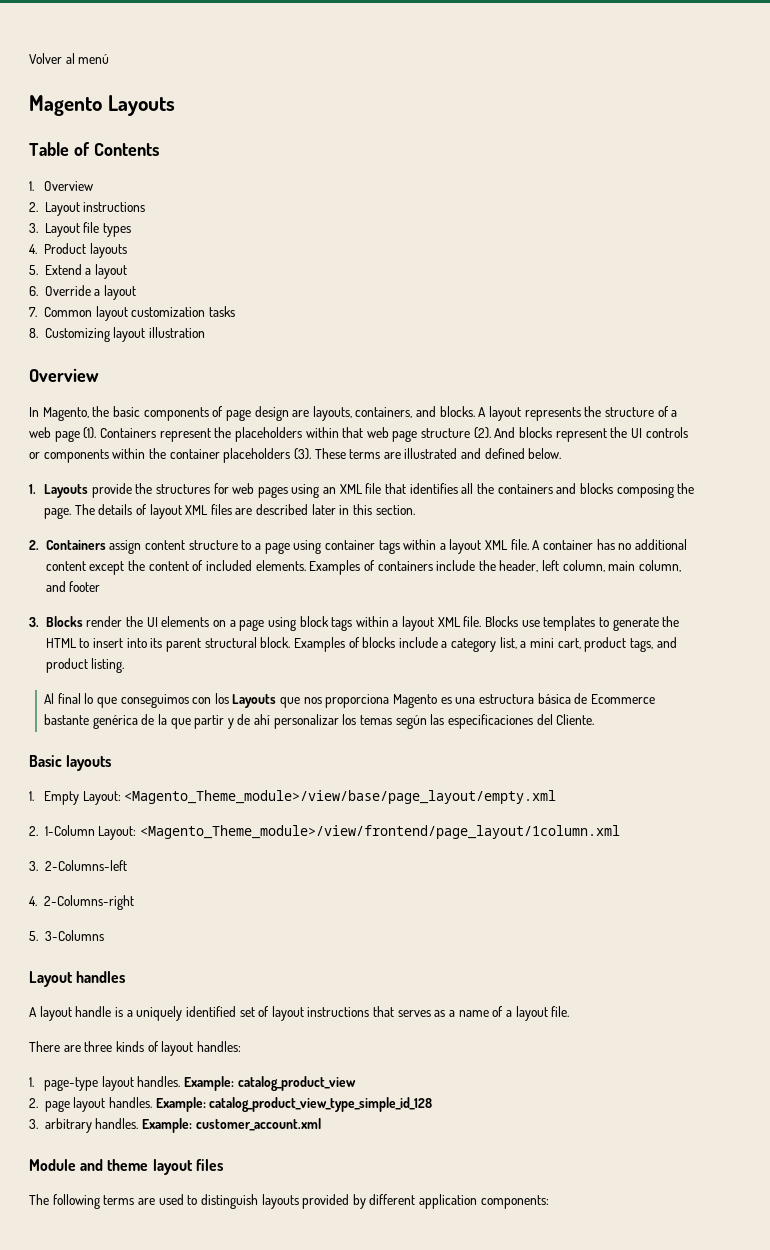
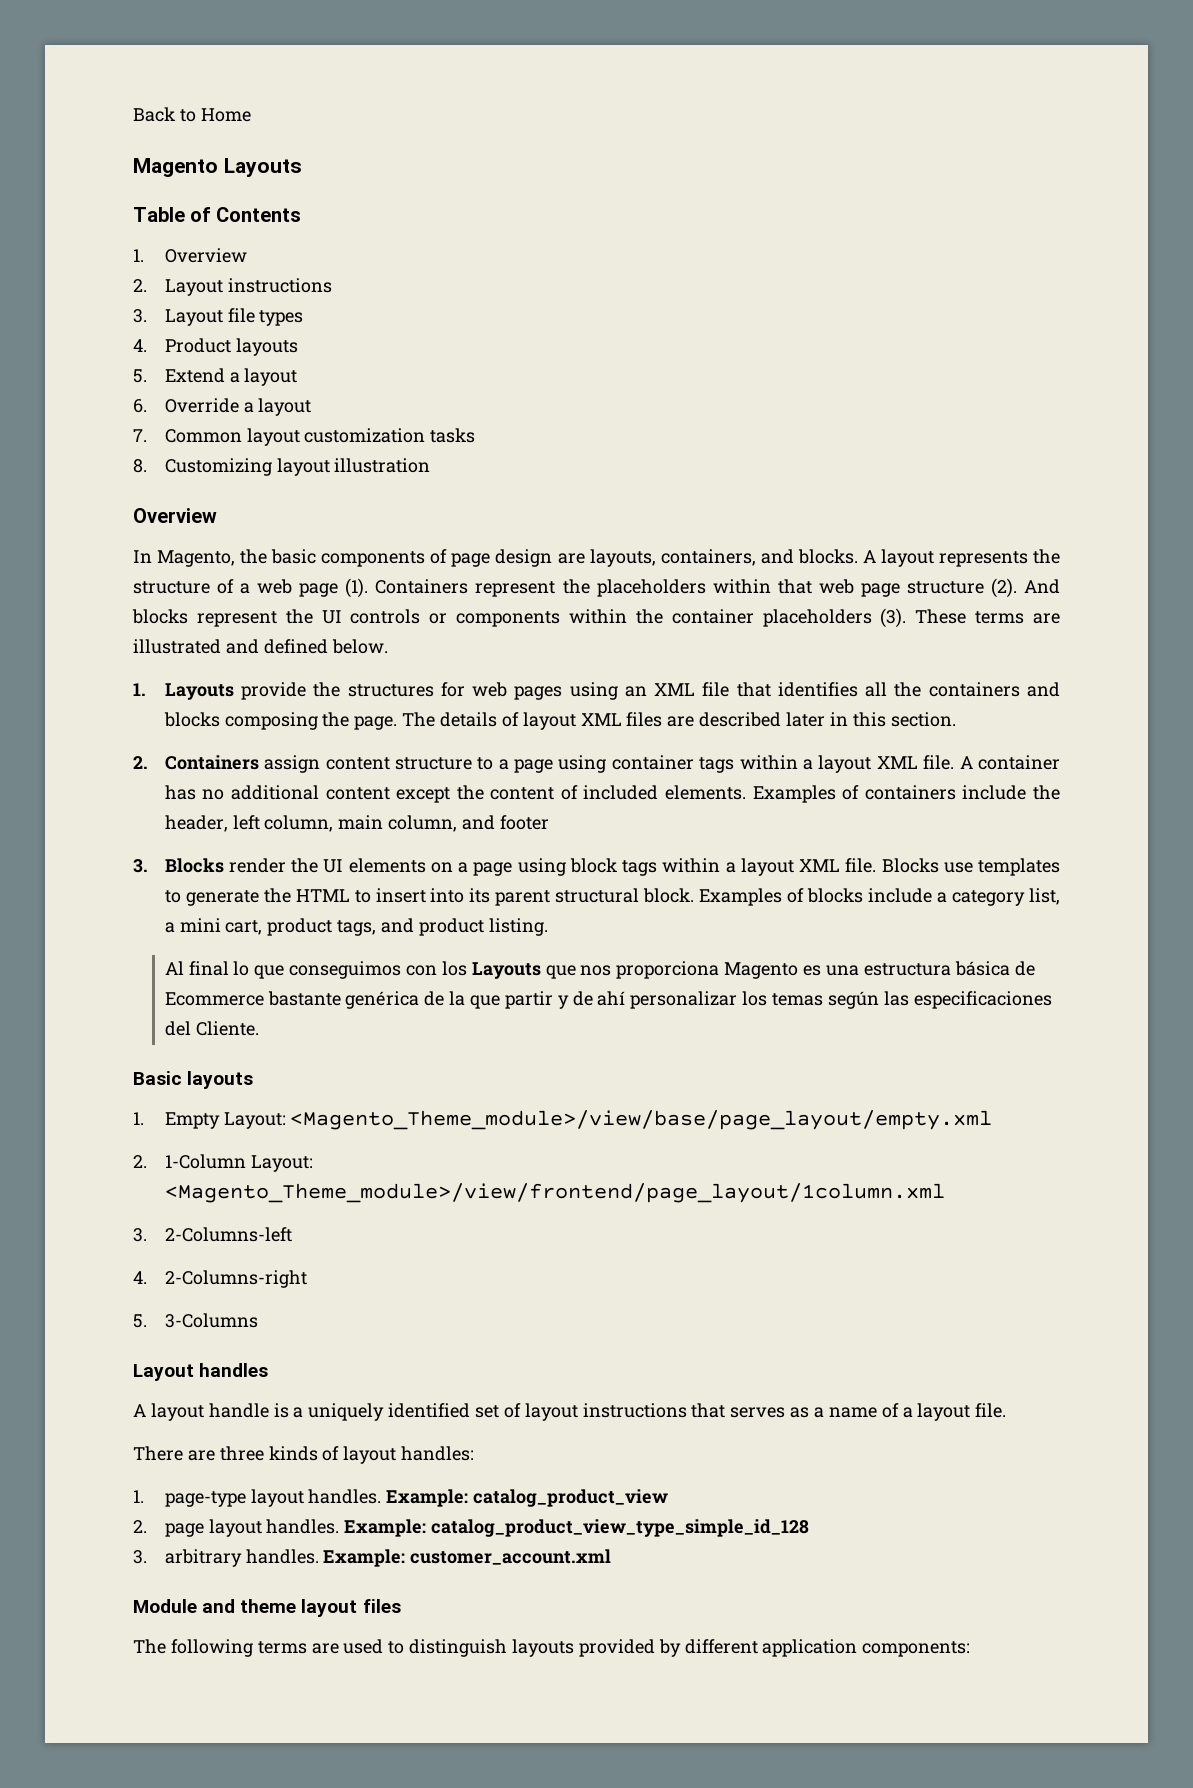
- Volver al menú
+ Back to Home

